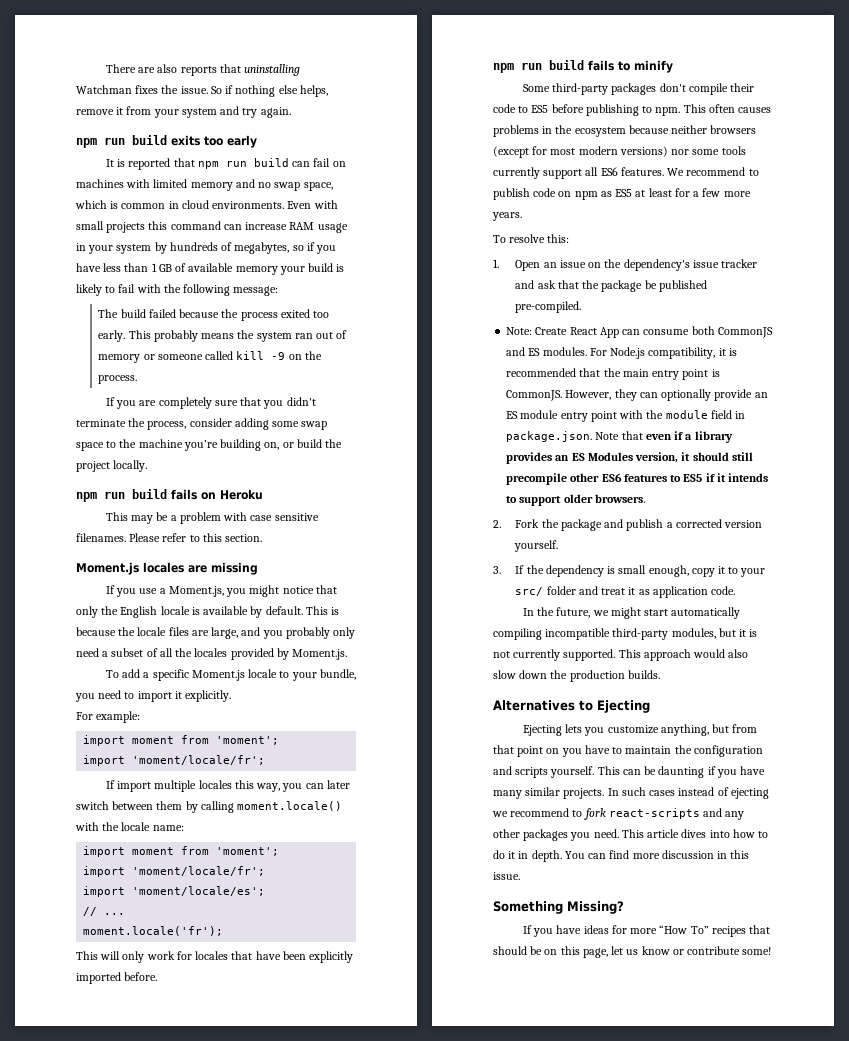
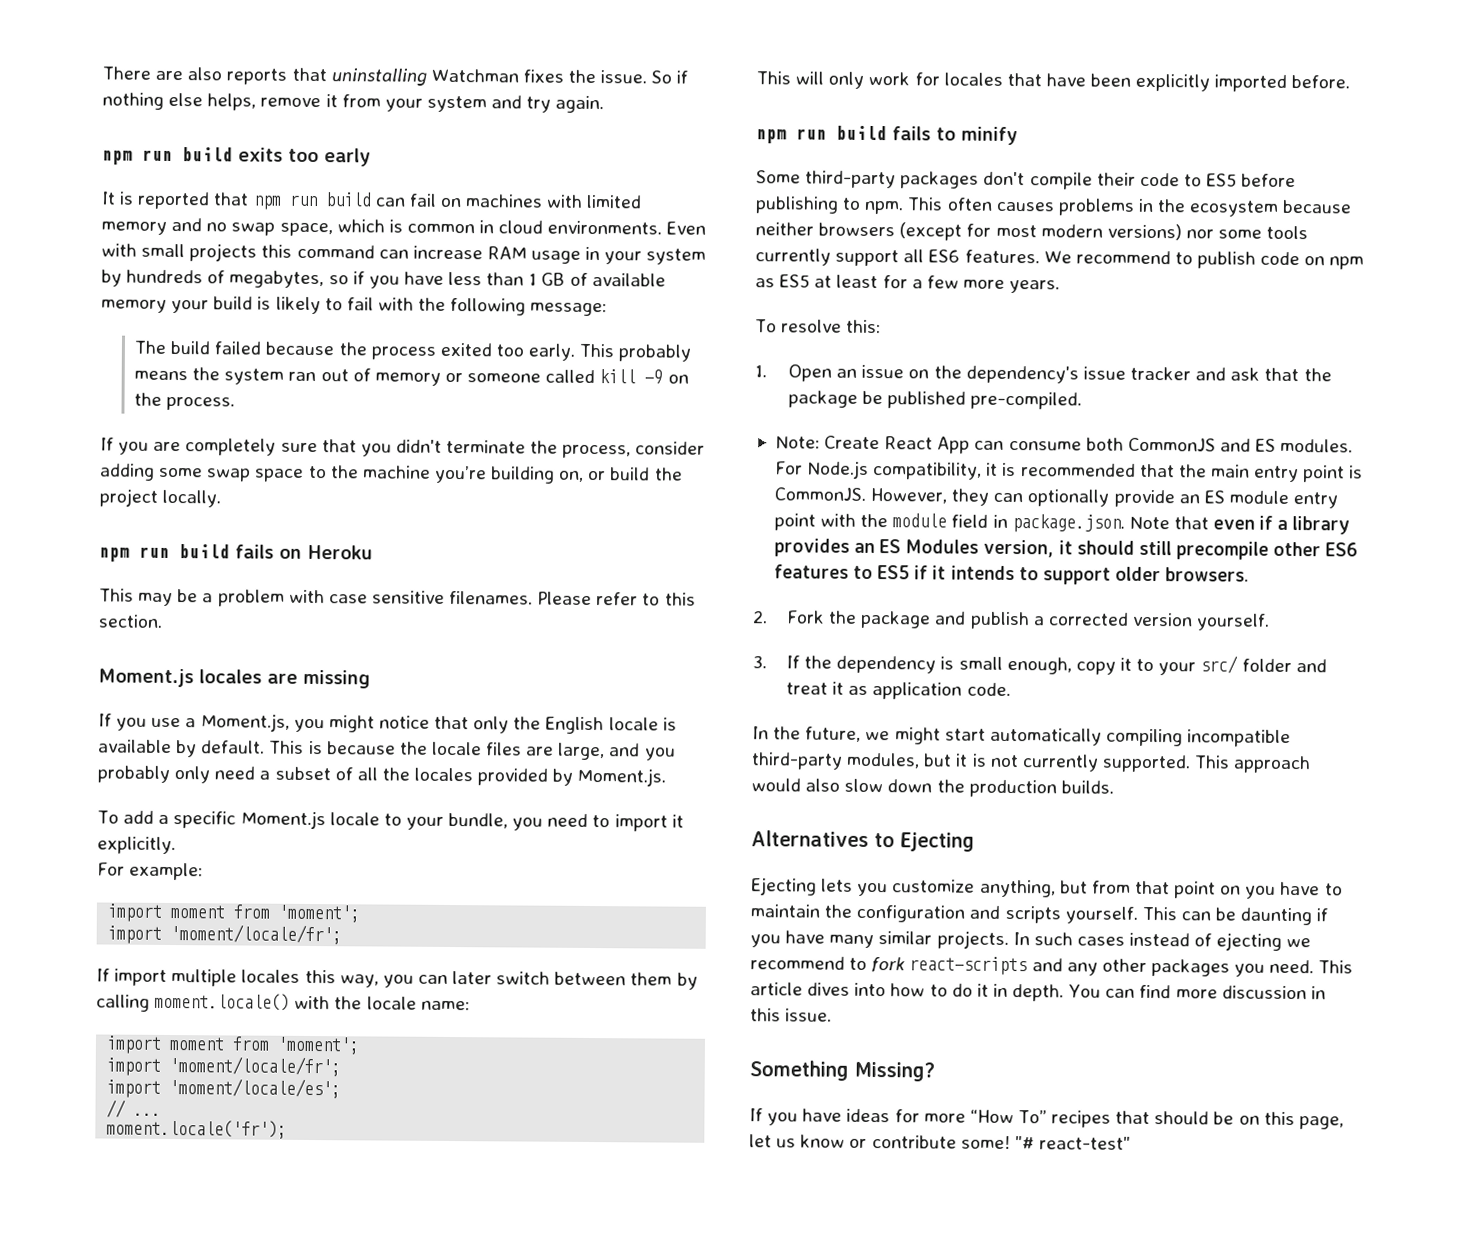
+ "# react-test"

